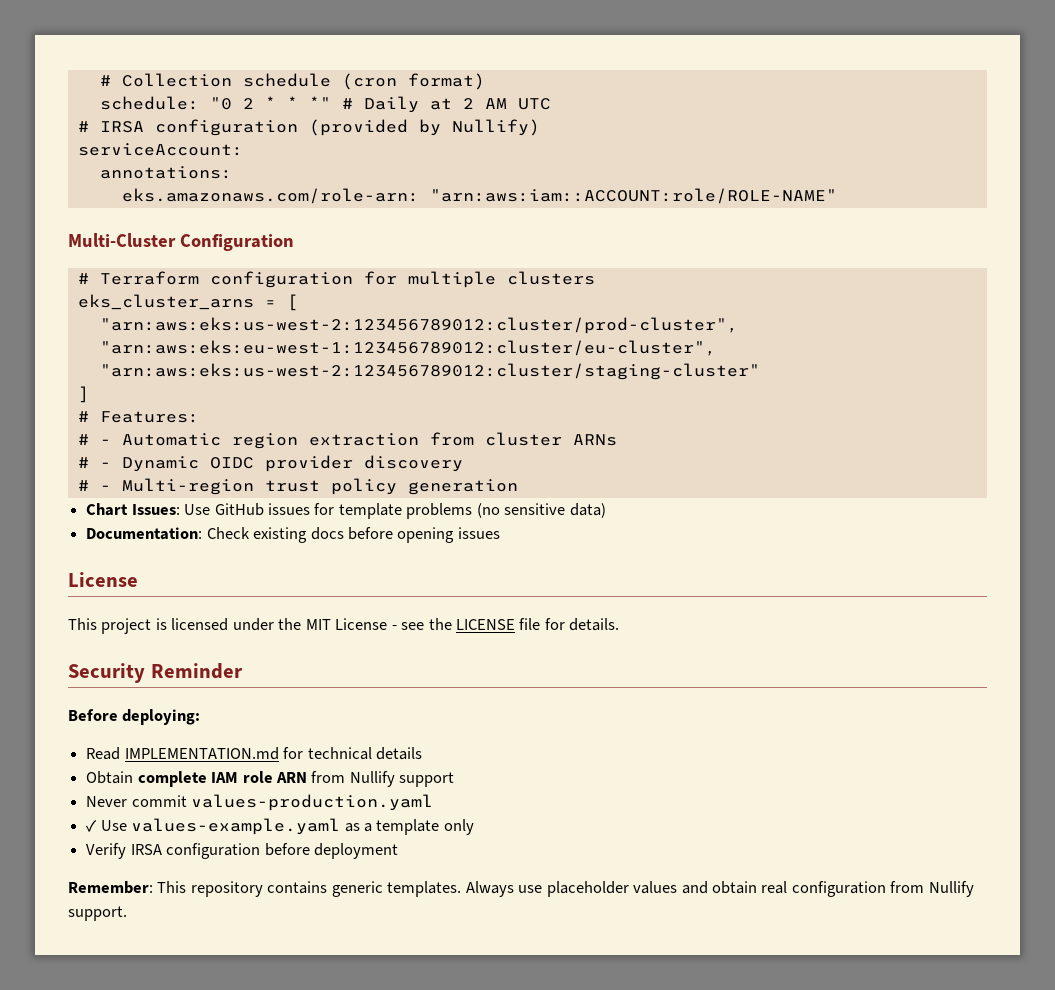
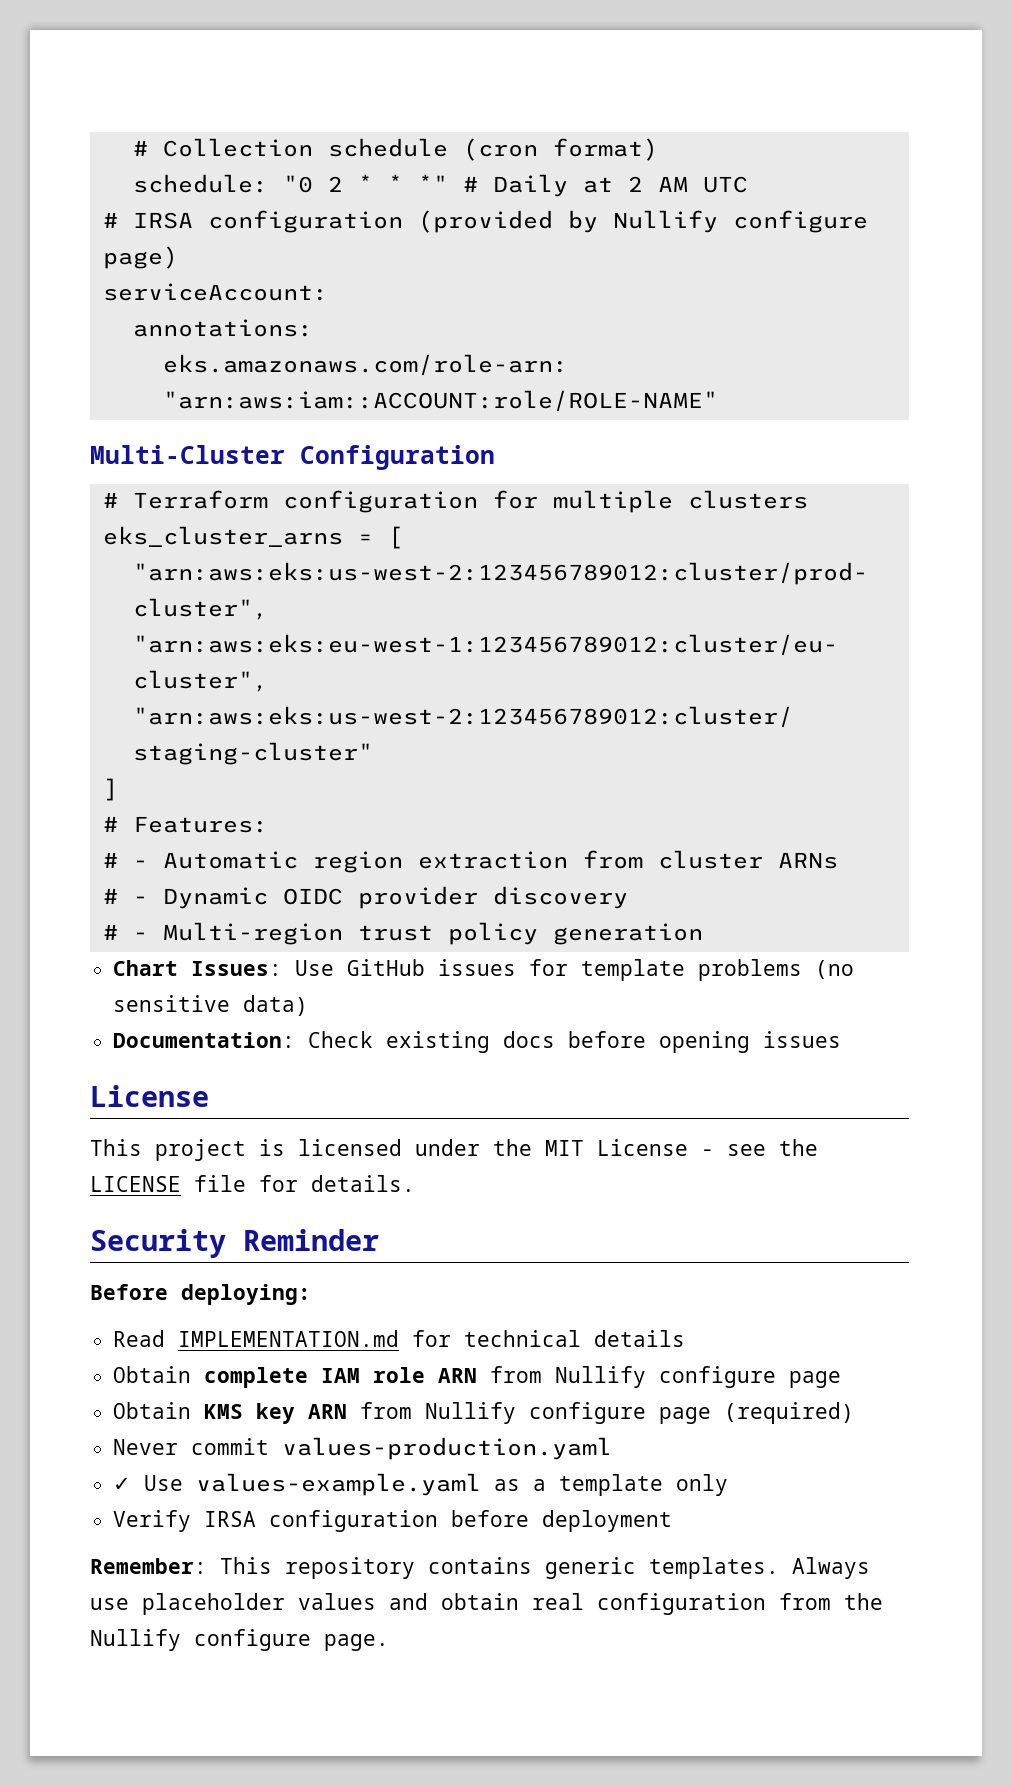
- # IRSA configuration (provided by Nullify)
+ # IRSA configuration (provided by Nullify configure page)
- Obtain complete IAM role ARN from Nullify support
+ Obtain complete IAM role ARN from Nullify configure page
+ Obtain KMS key ARN from Nullify configure page (required)
- Always use placeholder values and obtain real configuration from Nullify support.
+ Always use placeholder values and obtain real configuration from the Nullify configure page.

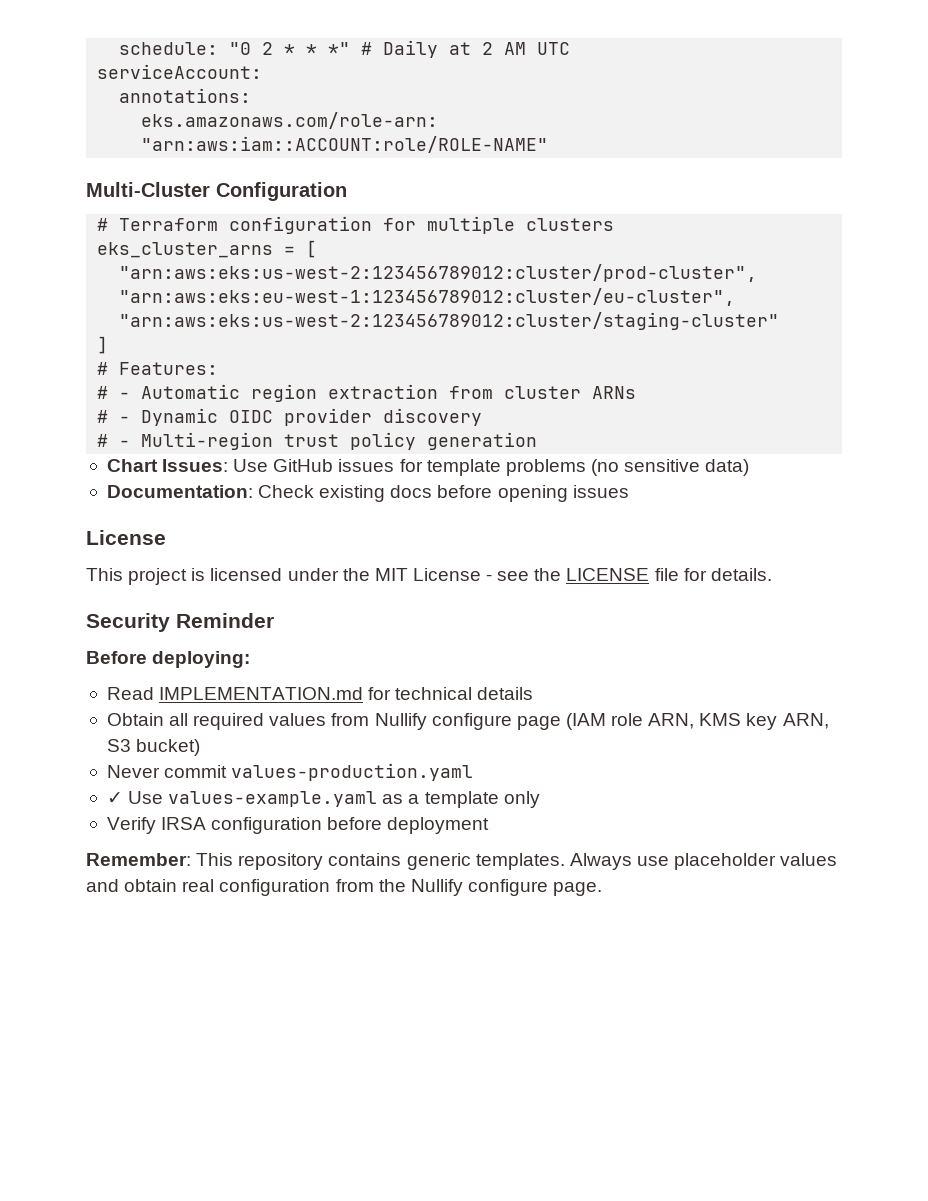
- # Collection schedule (cron format)
- # IRSA configuration (provided by Nullify configure page)
- Obtain complete IAM role ARN from Nullify configure page
- Obtain KMS key ARN from Nullify configure page (required)
+ Obtain all required values from Nullify configure page (IAM role ARN, KMS key ARN, S3 bucket)

